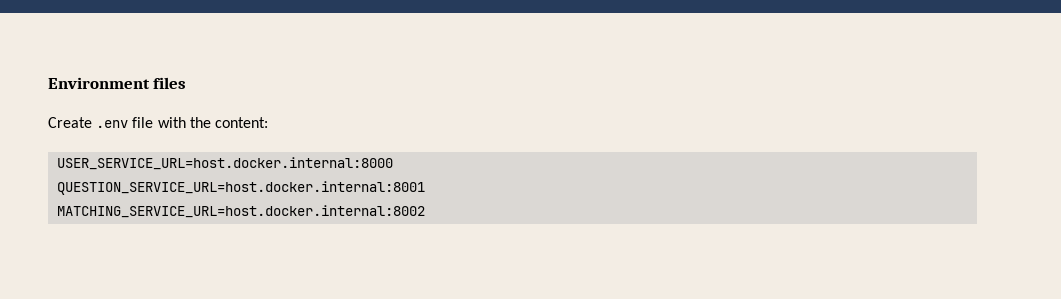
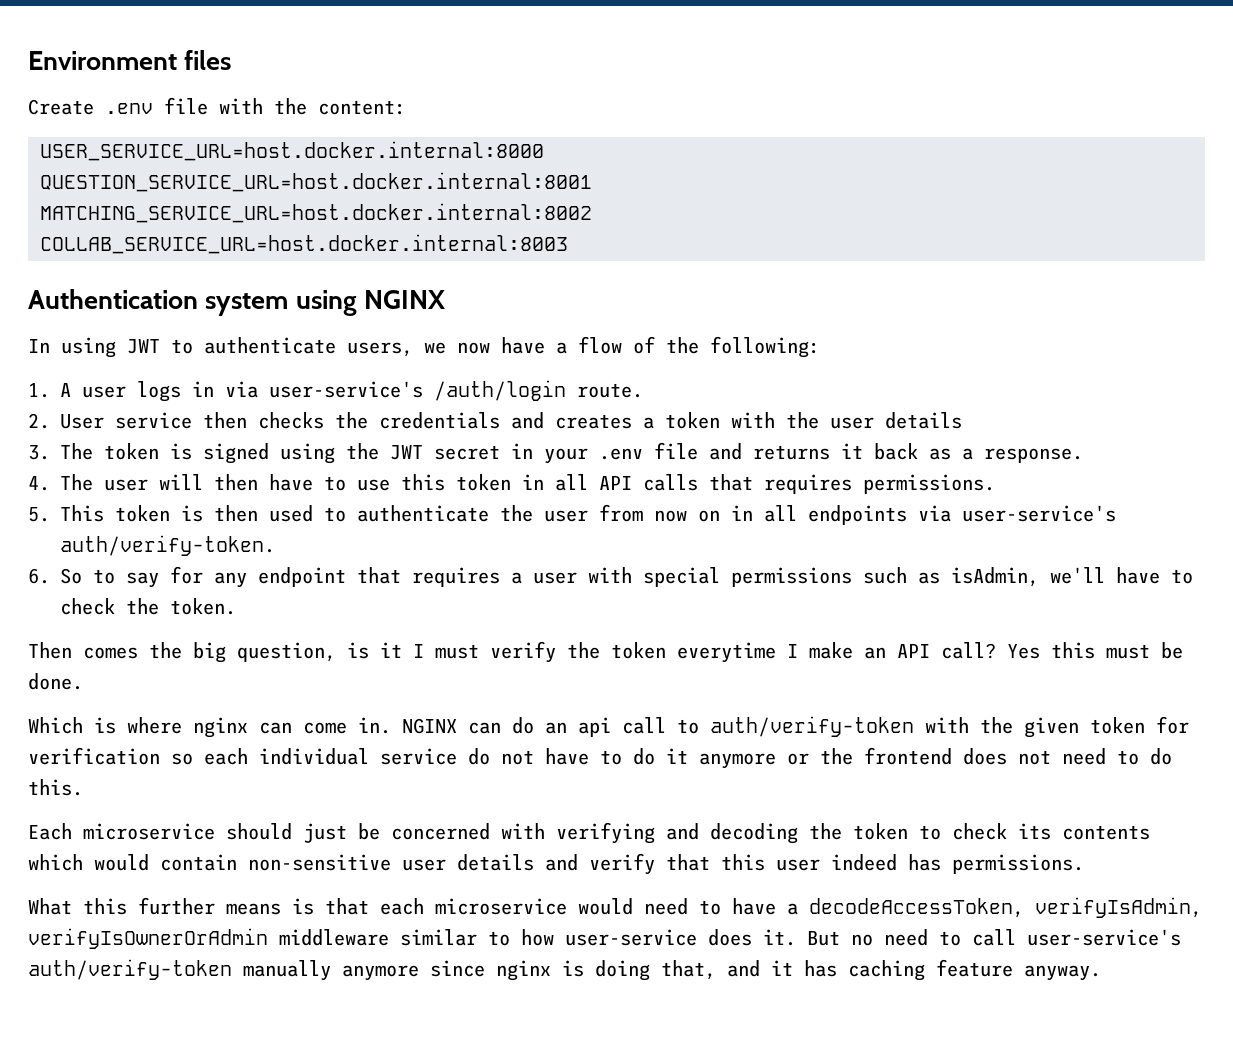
+ COLLAB_SERVICE_URL=host.docker.internal:8003
+ Authentication system using NGINX
+ In using JWT to authenticate users, we now have a flow of the following:
+ 1. A user logs in via user-service's /auth/login route.
+ 2. User service then checks the credentials and creates a token with the user details
+ 3. The token is signed using the JWT secret in your .env file and returns it back as a response.
+ 4. The user will then have to use this token in all API calls that requires permissions.
+ 5. This token is then used to authenticate the user from now on in all endpoints via user-service's auth/verify-token.
+ 6. So to say for any endpoint that requires a user with special permissions such as isAdmin, we'll have to check the token.
+ Then comes the big question, is it I must verify the token everytime I make an API call? Yes this must be done.
+ Which is where nginx can come in. NGINX can do an api call to auth/verify-token with the given token for verification so each individual service do not have to do it anymore or the frontend does not need to do this.
+ Each microservice should just be concerned with verifying and decoding the token to check its contents which would contain non-sensitive user details and verify that this user indeed has permissions.
+ What this further means is that each microservice would need to have a decodeAccessToken, verifyIsAdmin, verifyIsOwnerOrAdmin middleware similar to how user-service does it. But no need to call user-service's auth/verify-token manually anymore since nginx is doing that, and it has caching feature anyway.

